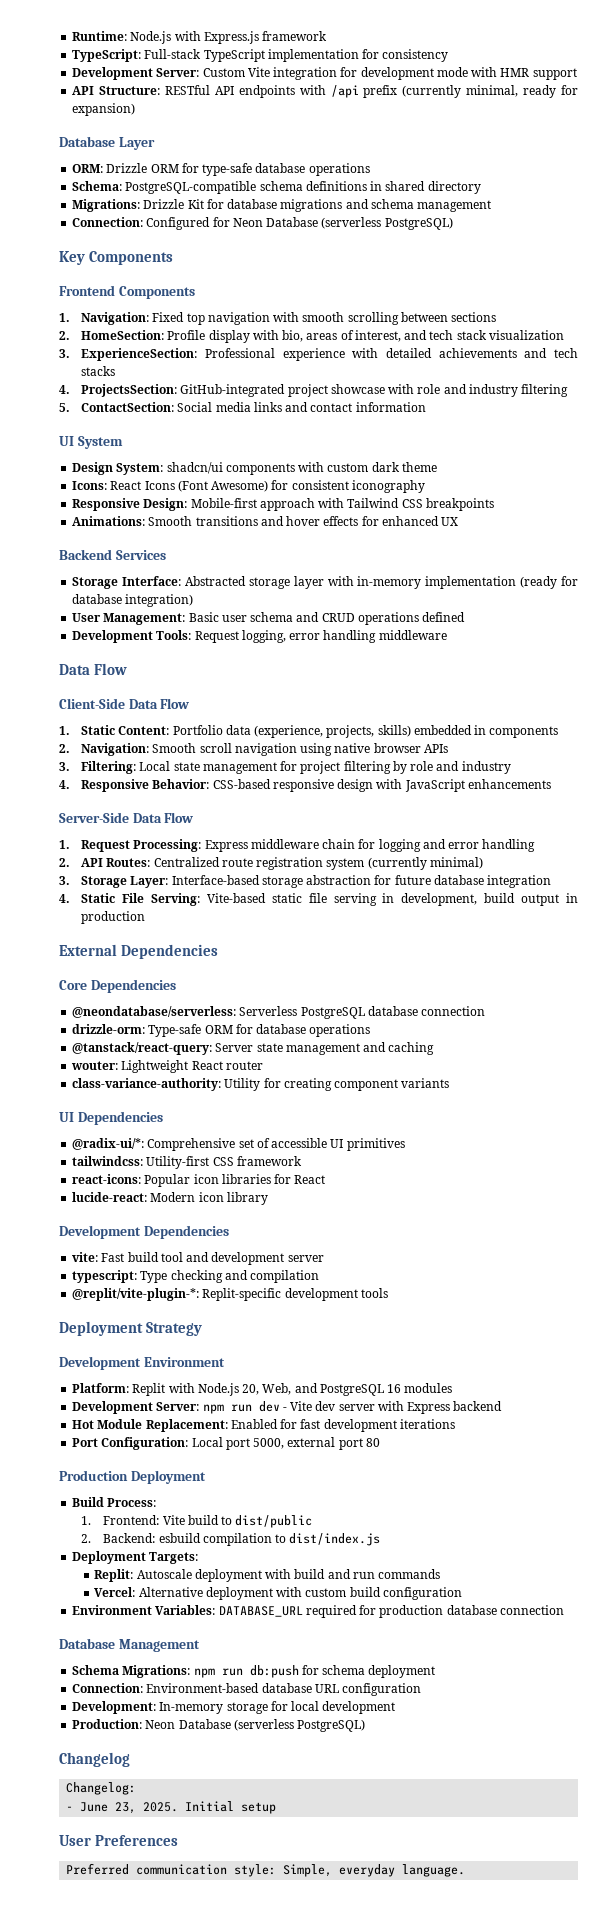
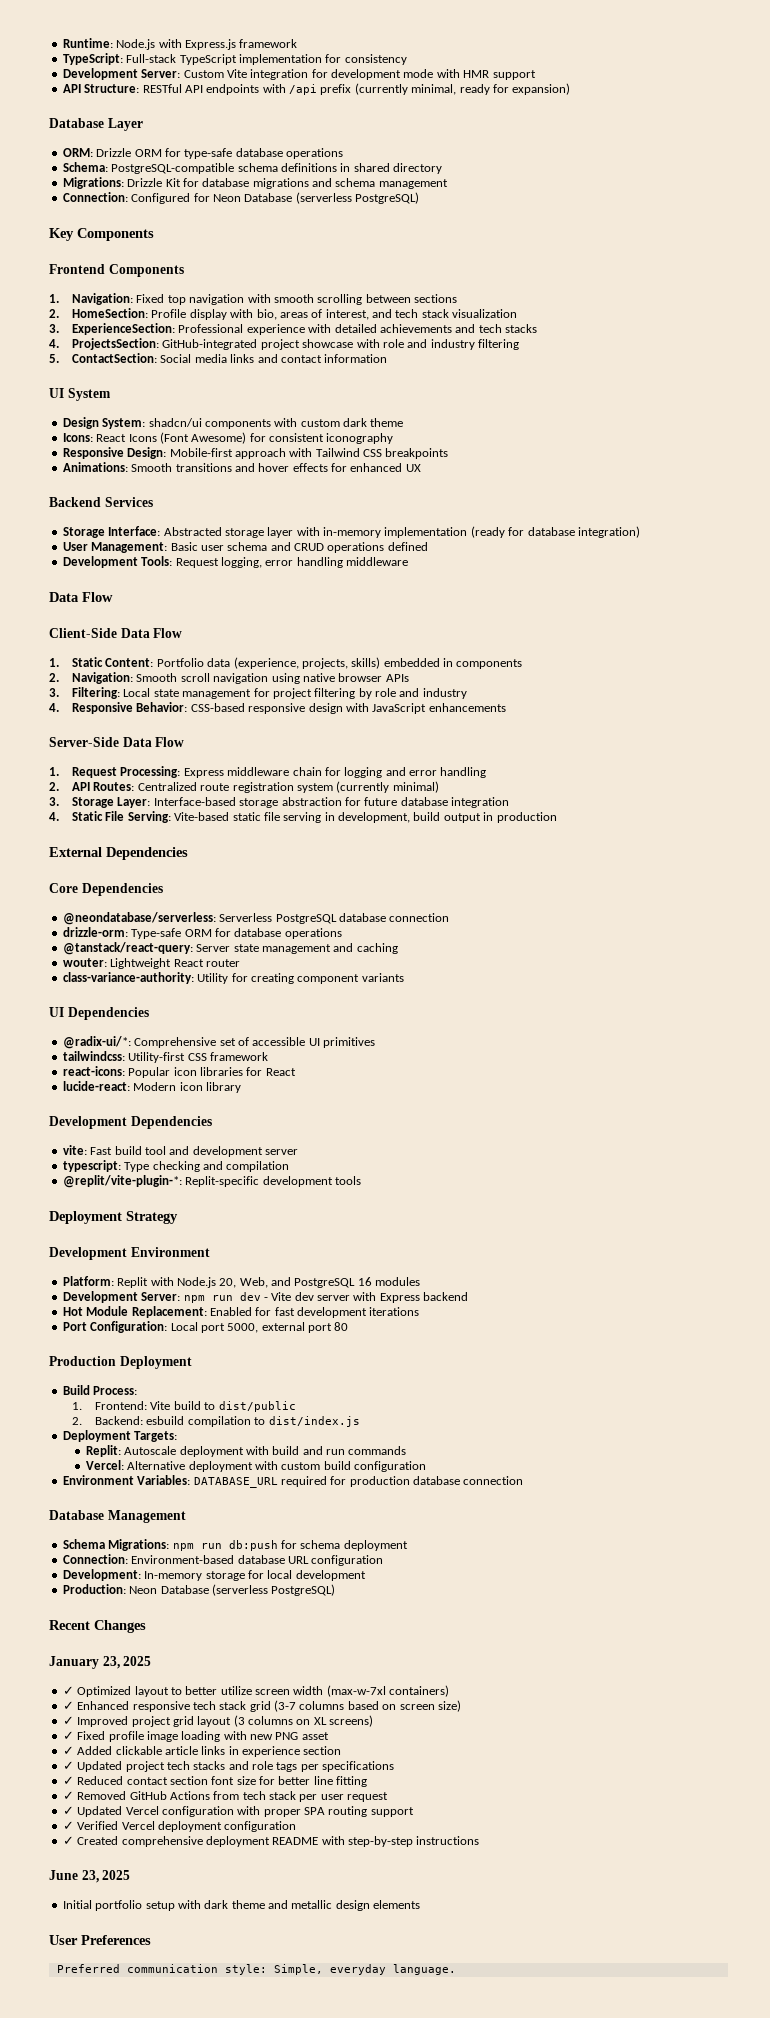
- Changelog
- Changelog:
- - June 23, 2025. Initial setup
+ Recent Changes
+ January 23, 2025
+ ✓ Optimized layout to better utilize screen width (max-w-7xl containers)
+ ✓ Enhanced responsive tech stack grid (3-7 columns based on screen size)
+ ✓ Improved project grid layout (3 columns on XL screens)
+ ✓ Fixed profile image loading with new PNG asset
+ ✓ Added clickable article links in experience section
+ ✓ Updated project tech stacks and role tags per specifications
+ ✓ Reduced contact section font size for better line fitting
+ ✓ Removed GitHub Actions from tech stack per user request
+ ✓ Updated Vercel configuration with proper SPA routing support
+ ✓ Verified Vercel deployment configuration
+ ✓ Created comprehensive deployment README with step-by-step instructions
+ June 23, 2025
+ Initial portfolio setup with dark theme and metallic design elements

